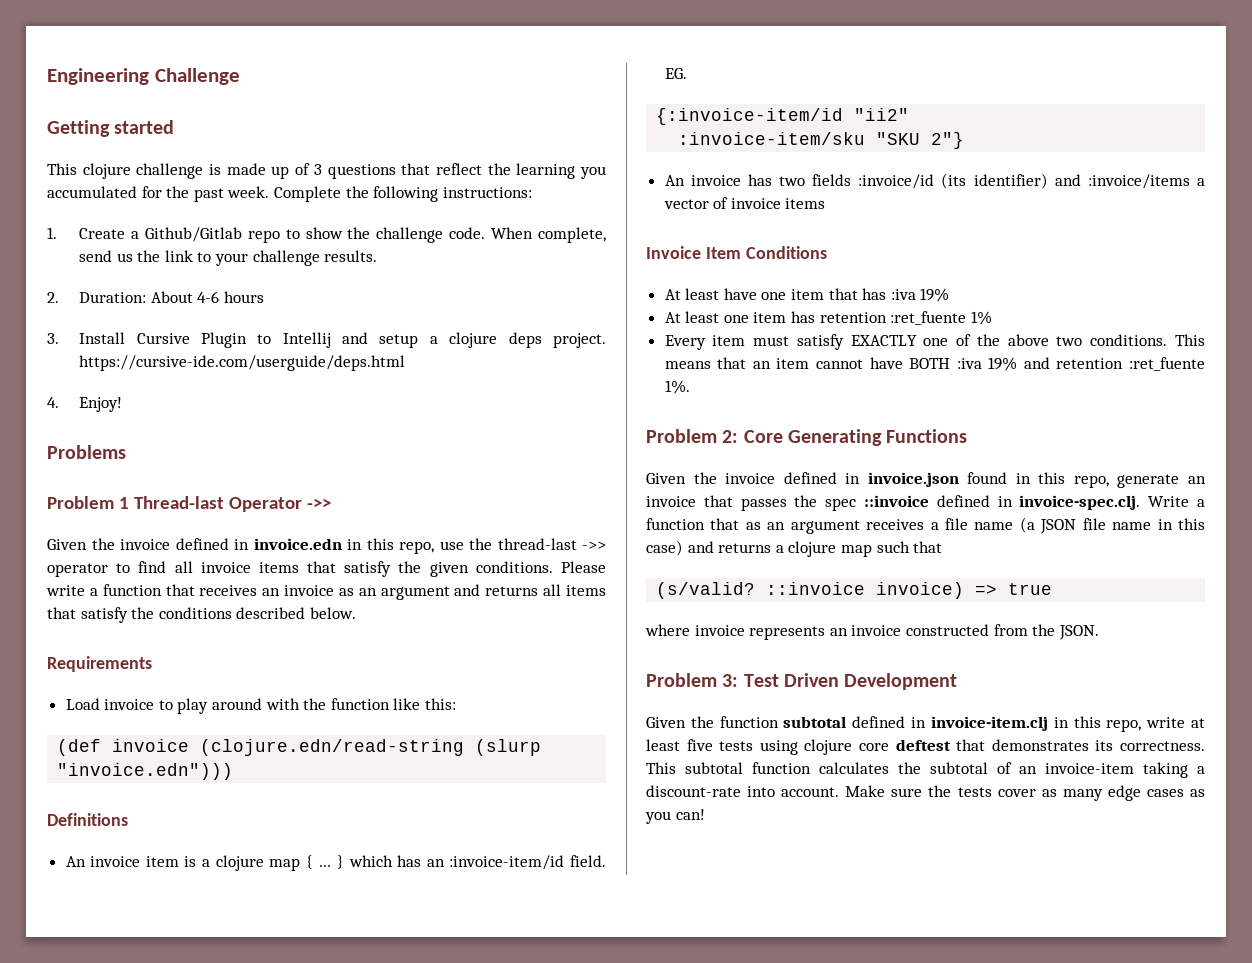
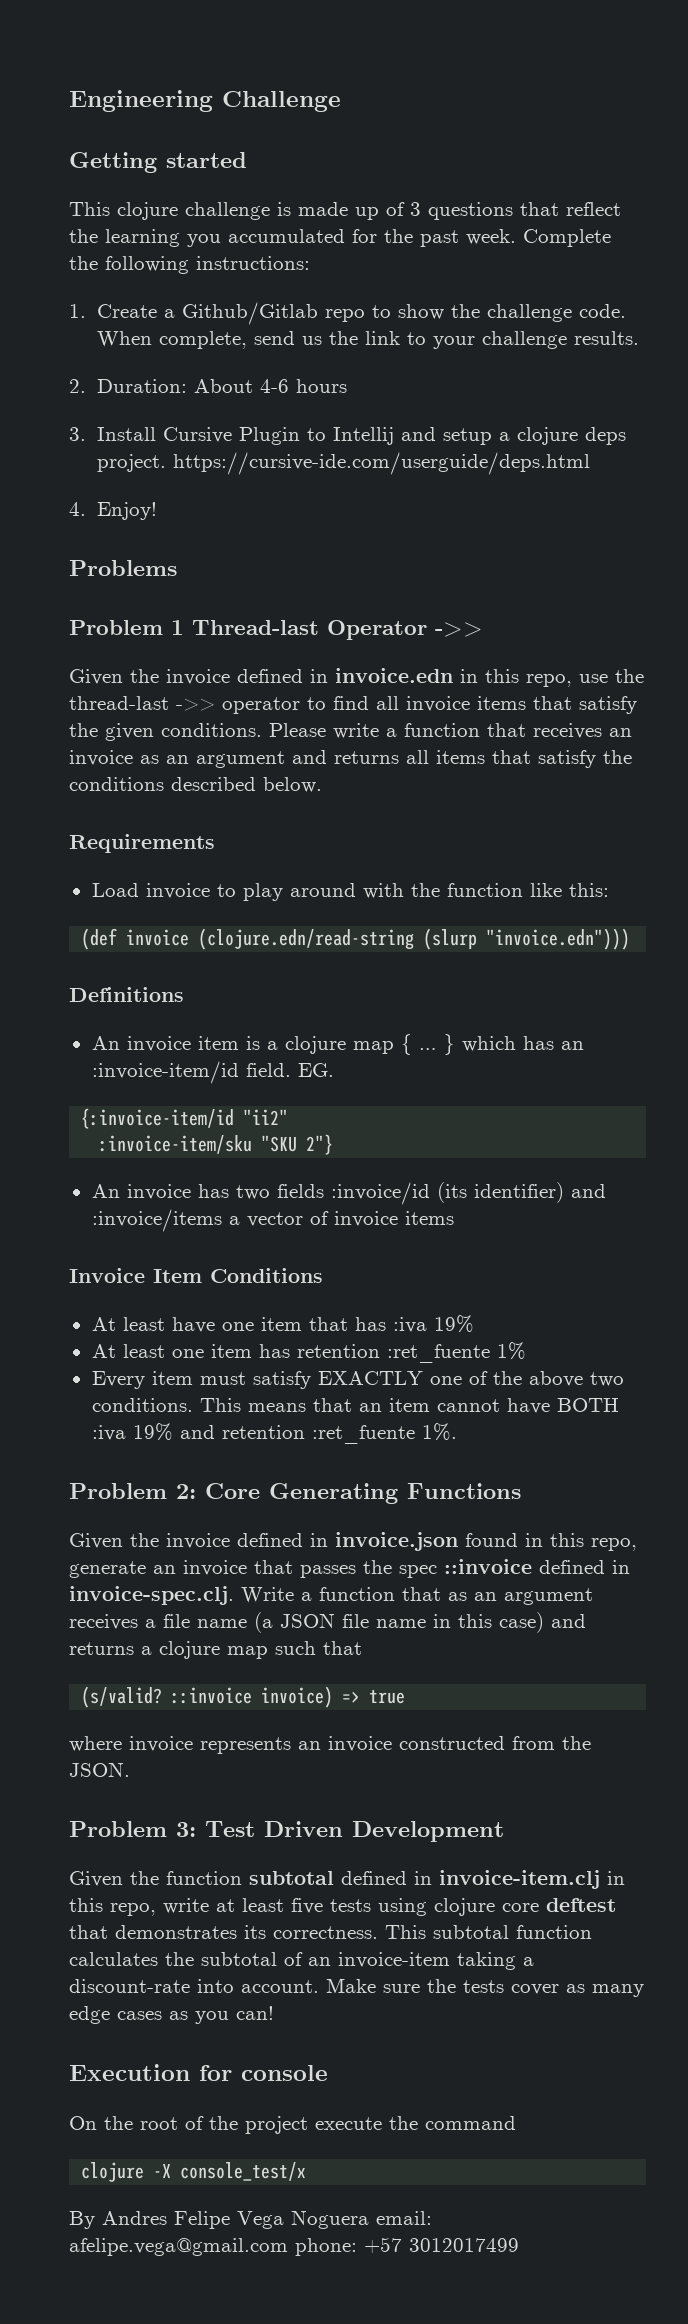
+ Execution for console
+ On the root of the project execute the command
+ clojure -X console_test/x
+ By Andres Felipe Vega Noguera email: afelipe.vega@gmail.com phone: +57 3012017499

